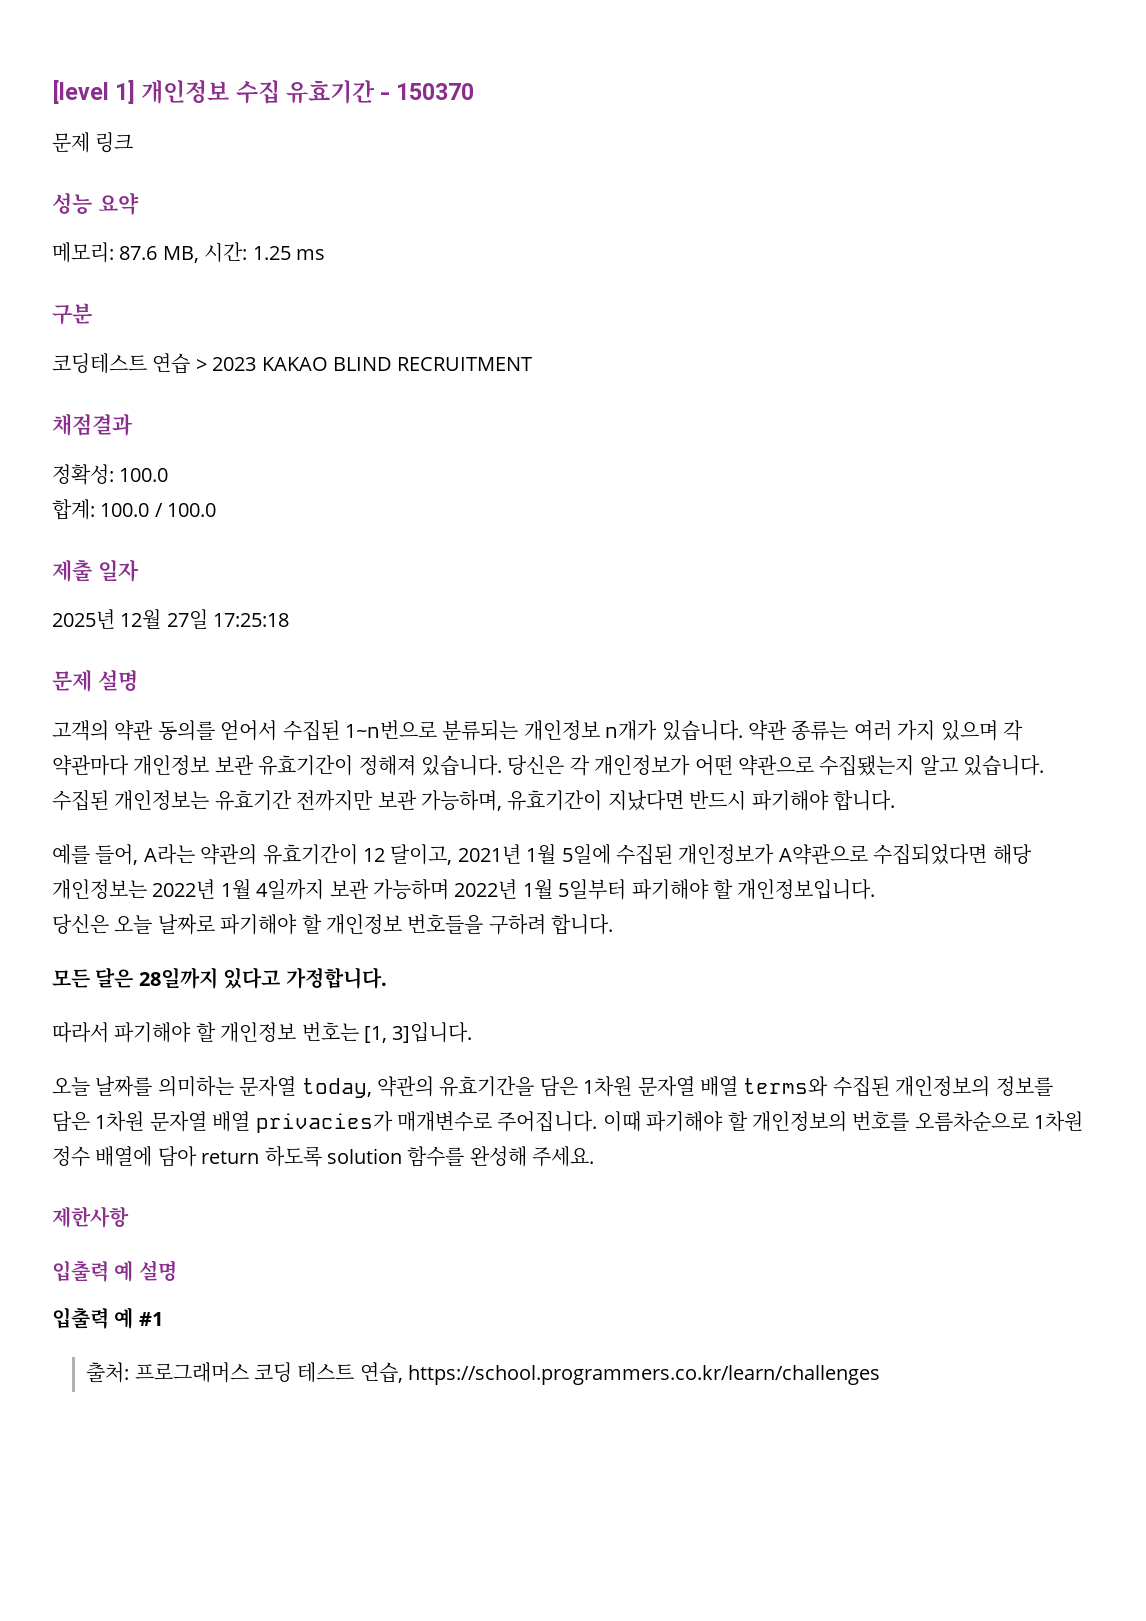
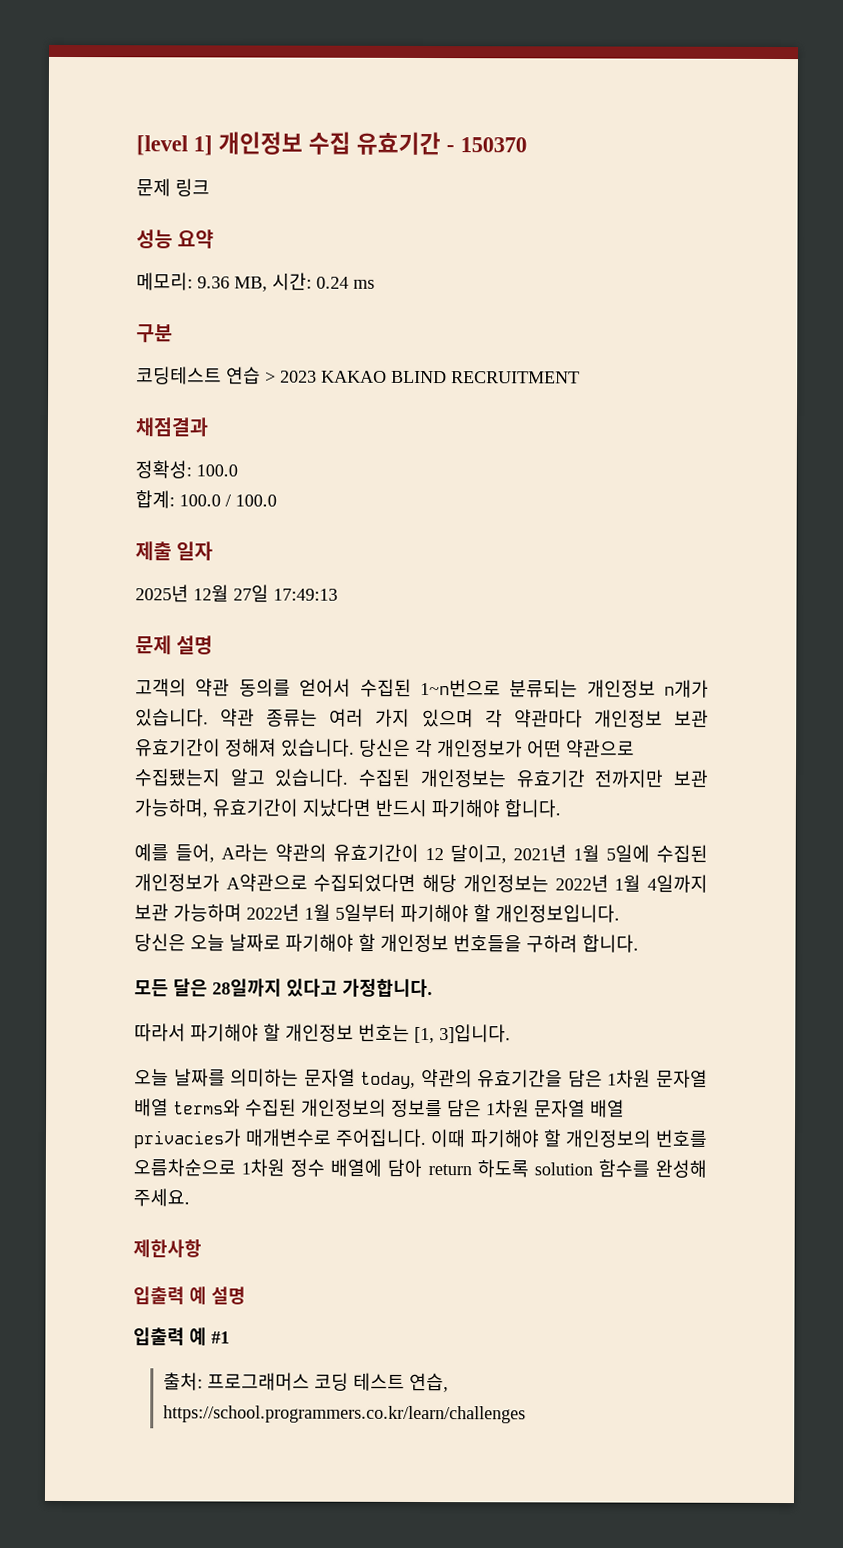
- 메모리: 87.6 MB, 시간: 1.25 ms
+ 메모리: 9.36 MB, 시간: 0.24 ms
- 2025년 12월 27일 17:25:18
+ 2025년 12월 27일 17:49:13

